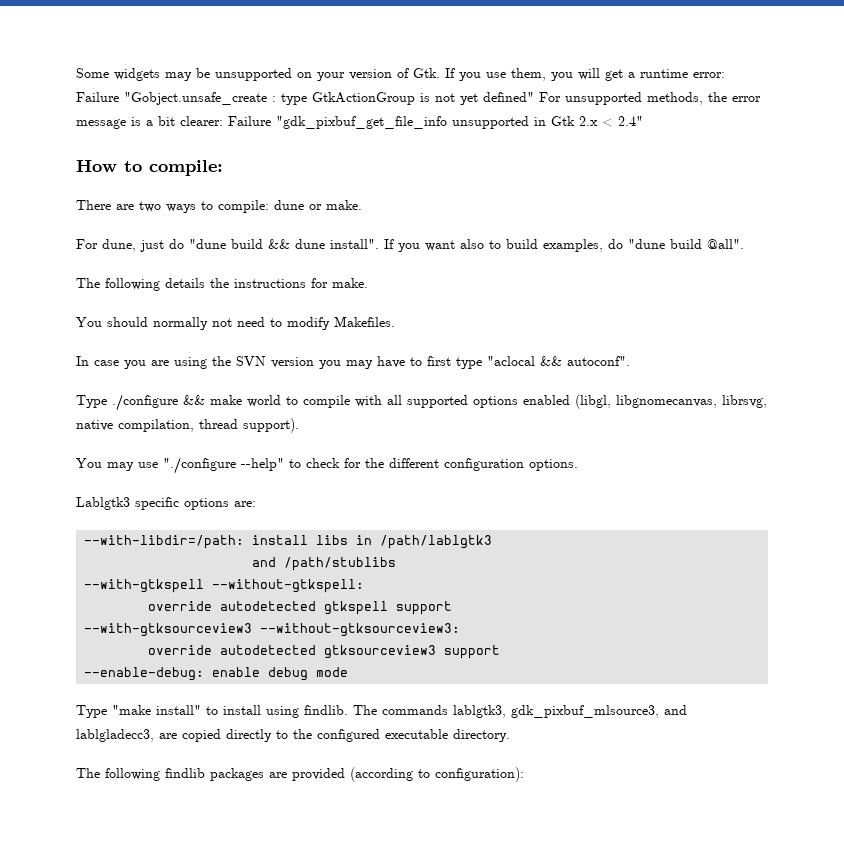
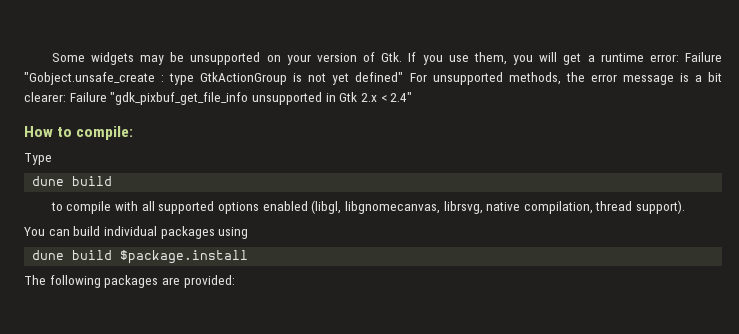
- There are two ways to compile: dune or make.
- For dune, just do "dune build && dune install". If you want also to build examples, do "dune build @all".
- The following details the instructions for make.
- You should normally not need to modify Makefiles.
- In case you are using the SVN version you may have to first type "aclocal && autoconf".
- Type ./configure && make world to compile with all supported options enabled (libgl, libgnomecanvas, librsvg, native compilation, thread support).
+ Type
+ dune build
+ to compile with all supported options enabled (libgl, libgnomecanvas, librsvg, native compilation, thread support).
- You may use "./configure --help" to check for the different configuration options.
- Lablgtk3 specific options are:
- --with-libdir=/path: install libs in /path/lablgtk3
- and /path/stublibs
- --with-gtkspell --without-gtkspell:
- override autodetected gtkspell support
- --with-gtksourceview3 --without-gtksourceview3:
- override autodetected gtksourceview3 support
- --enable-debug: enable debug mode
- Type "make install" to install using findlib. The commands lablgtk3, gdk_pixbuf_mlsource3, and lablgladecc3, are copied directly to the configured executable directory.
- The following findlib packages are provided (according to configuration):
+ You can build individual packages using
+ dune build $package.install
+ The following packages are provided:

